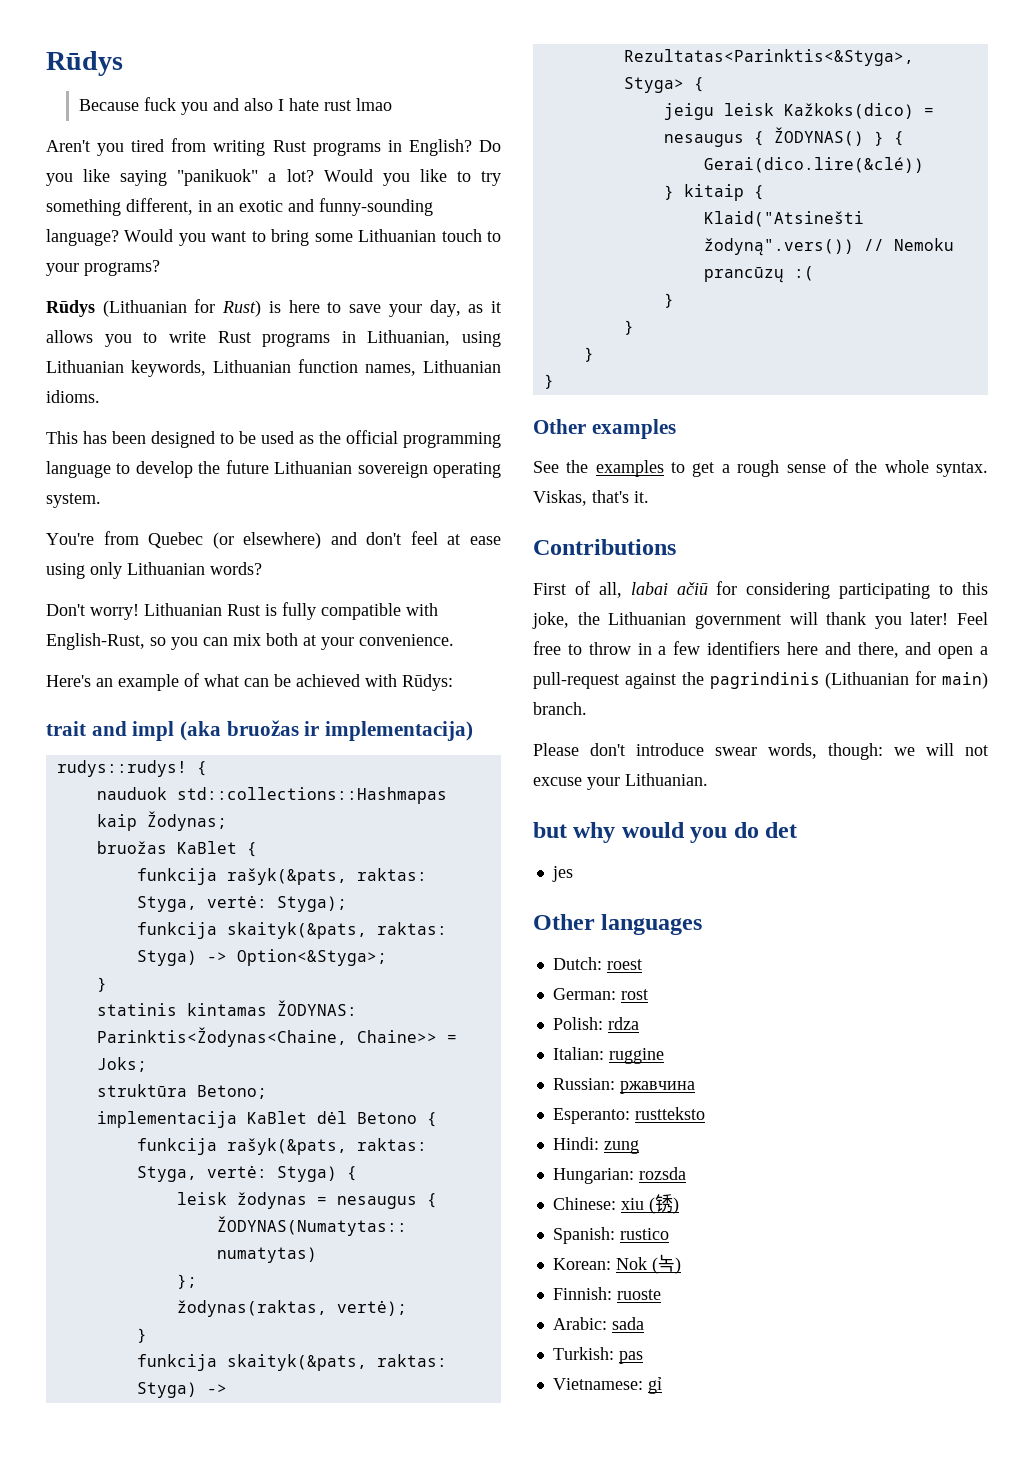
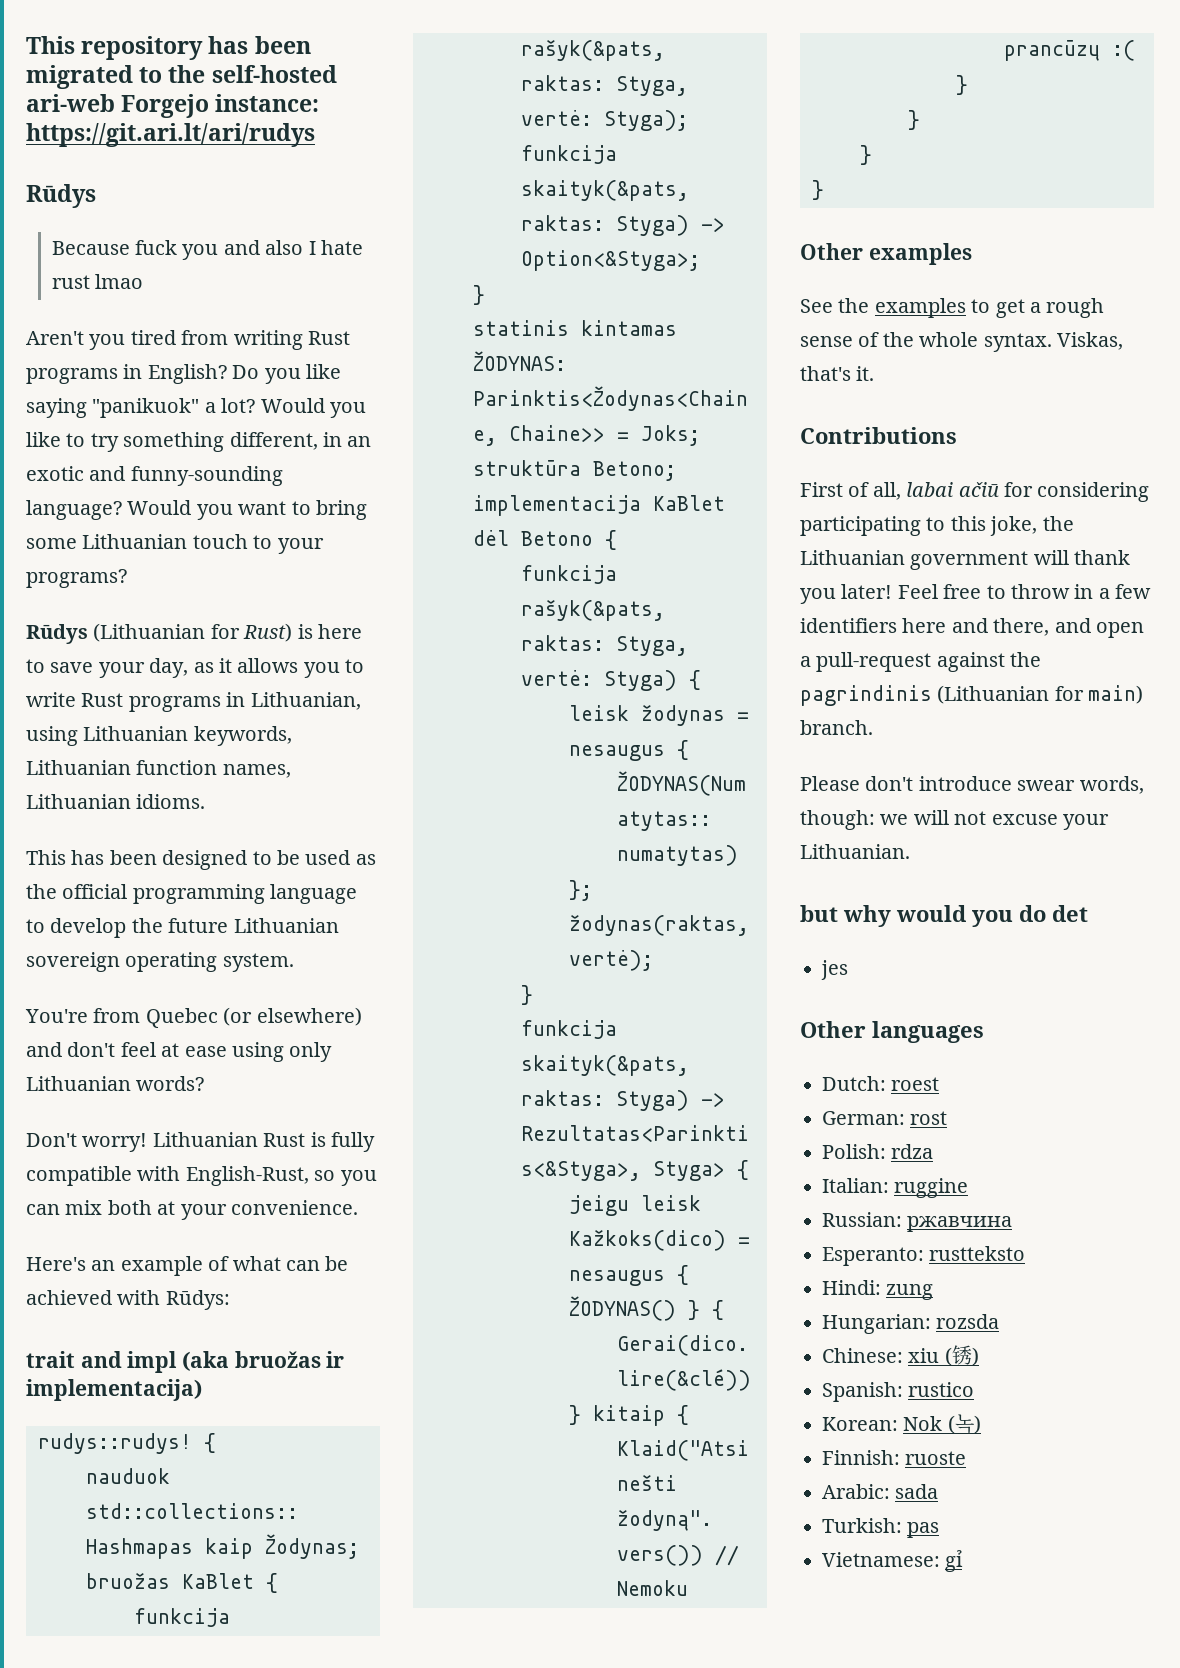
+ This repository has been migrated to the self-hosted ari-web Forgejo instance: https://git.ari.lt/ari/rudys

